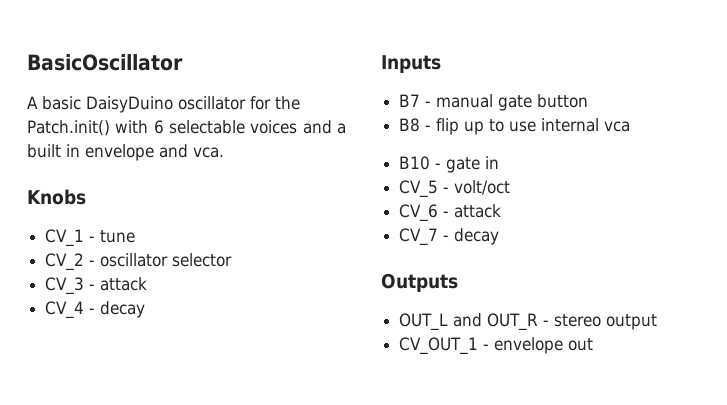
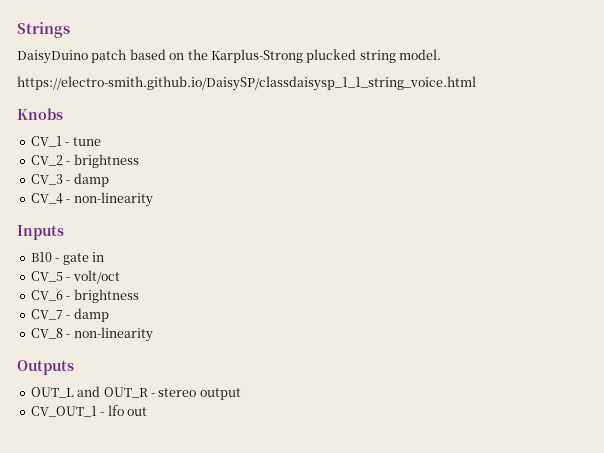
- BasicOscillator
- A basic DaisyDuino oscillator for the Patch.init() with 6 selectable voices and a built in envelope and vca.
+ Strings
+ DaisyDuino patch based on the Karplus-Strong plucked string model.
+ https://electro-smith.github.io/DaisySP/classdaisysp_1_1_string_voice.html
- CV_2 - oscillator selector
+ CV_2 - brightness
- CV_3 - attack
+ CV_3 - damp
- CV_4 - decay
+ CV_4 - non-linearity
- B7 - manual gate button
- B8 - flip up to use internal vca
- CV_6 - attack
+ CV_6 - brightness
- CV_7 - decay
+ CV_7 - damp
+ CV_8 - non-linearity
- CV_OUT_1 - envelope out
+ CV_OUT_1 - lfo out

